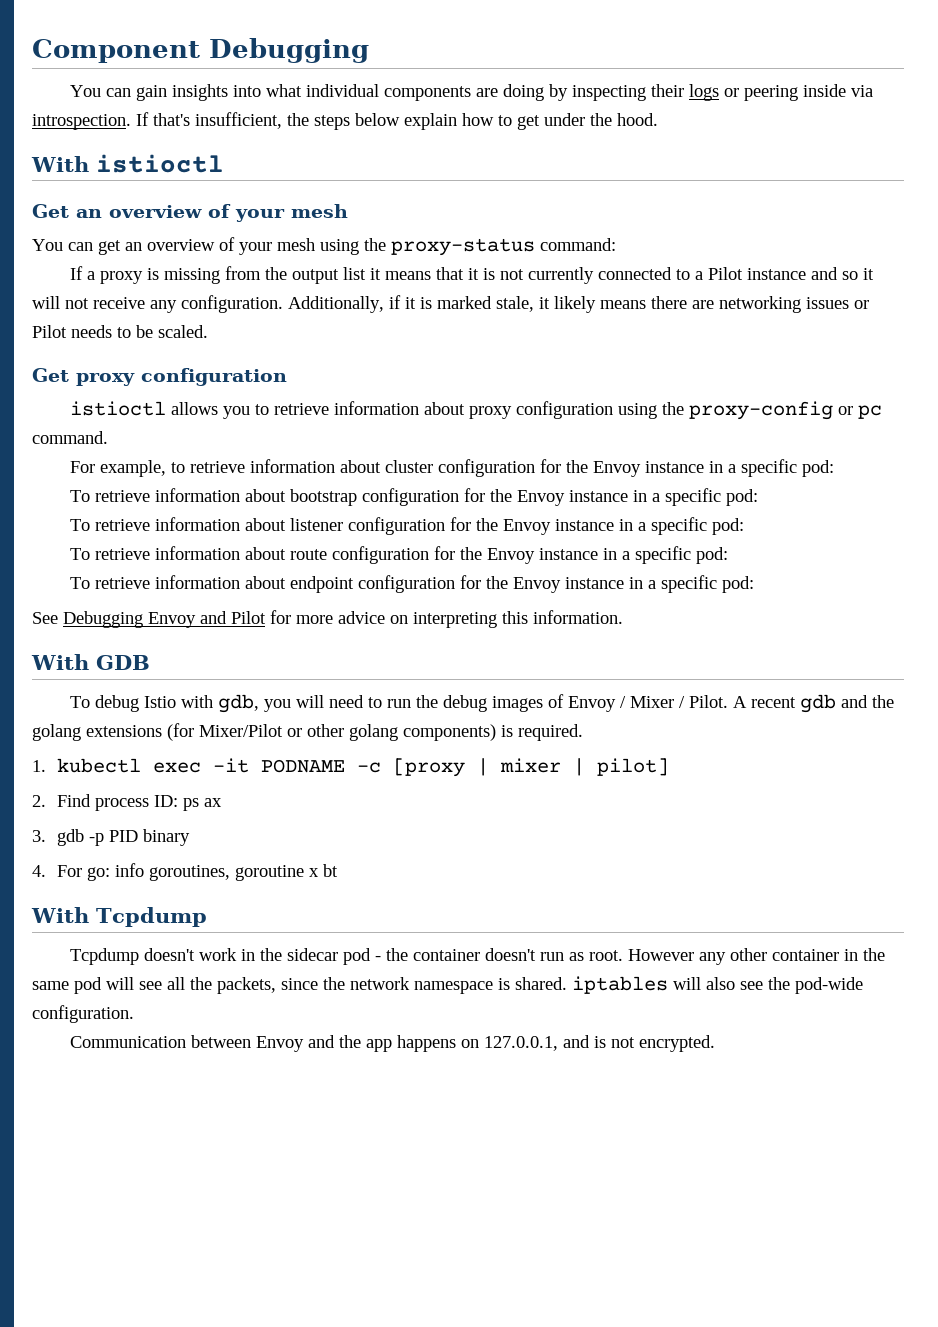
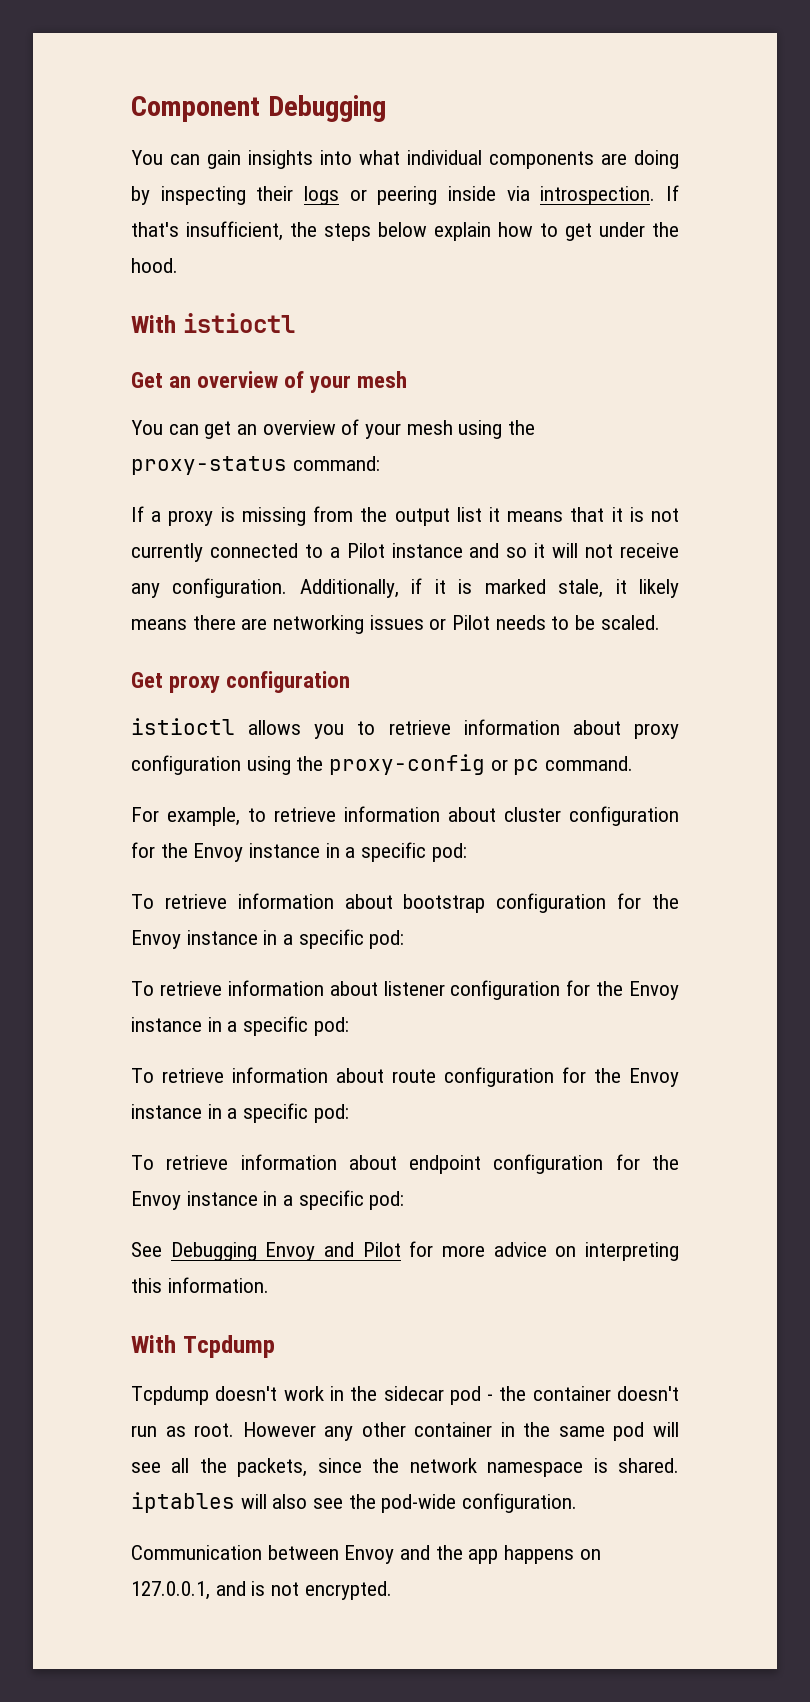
- With GDB
- To debug Istio with gdb, you will need to run the debug images of Envoy / Mixer / Pilot. A recent gdb and the golang extensions (for Mixer/Pilot or other golang components) is required.
- 1. kubectl exec -it PODNAME -c [proxy | mixer | pilot]
- 2. Find process ID: ps ax
- 3. gdb -p PID binary
- 4. For go: info goroutines, goroutine x bt

